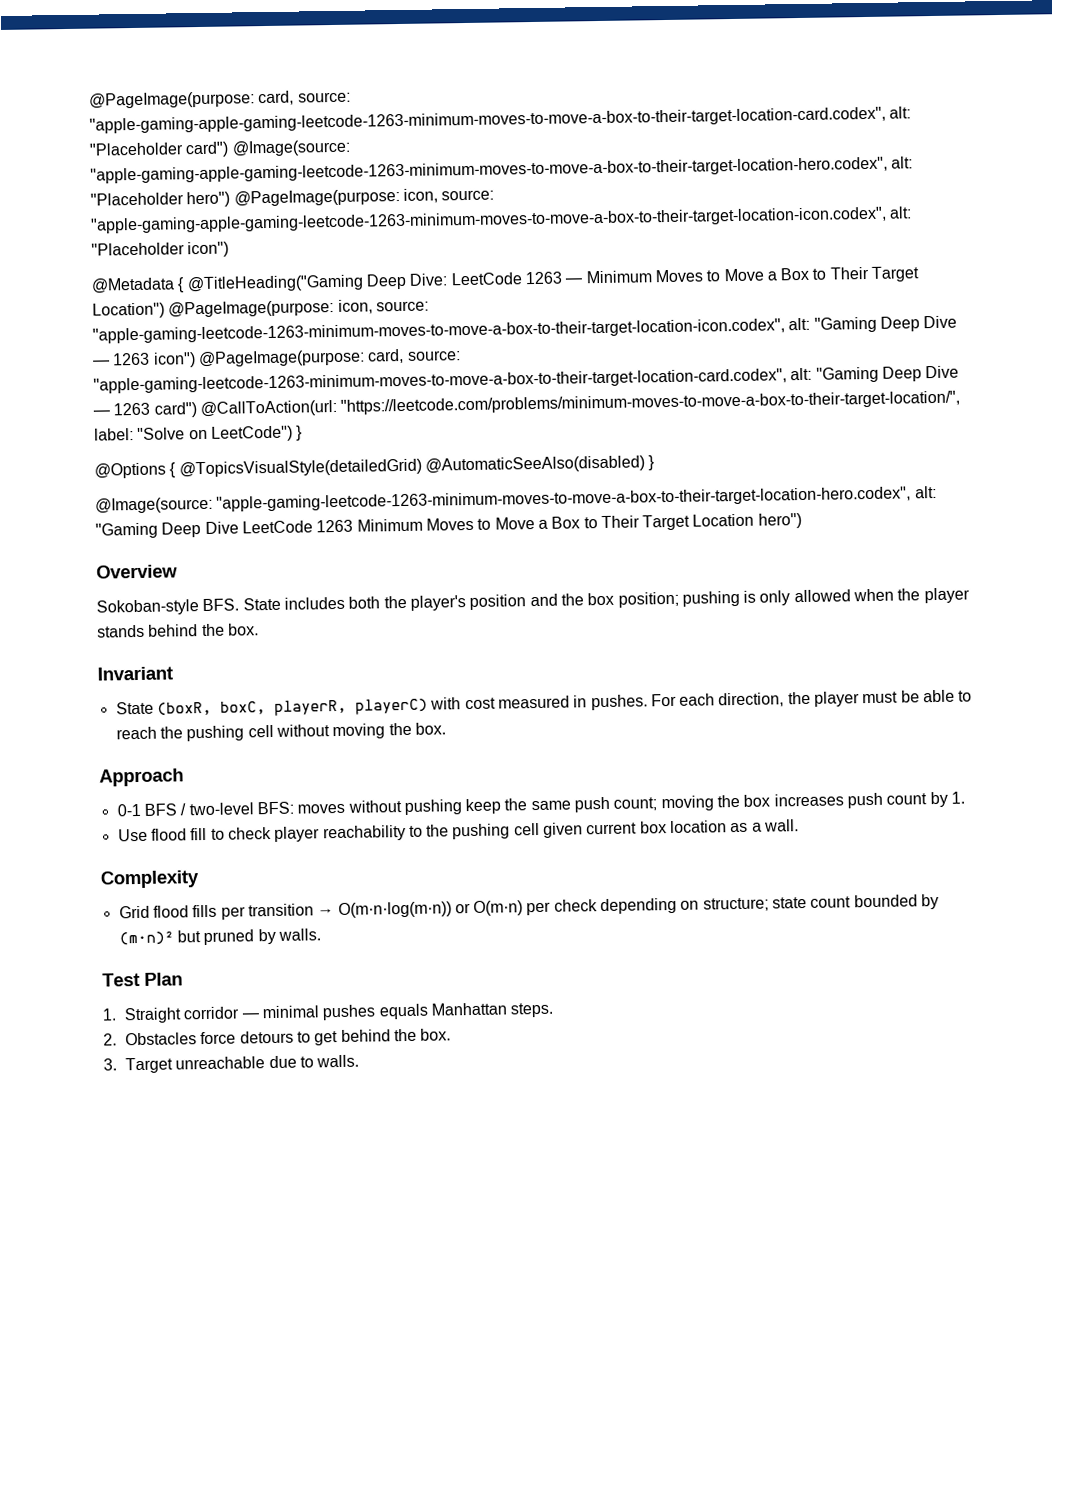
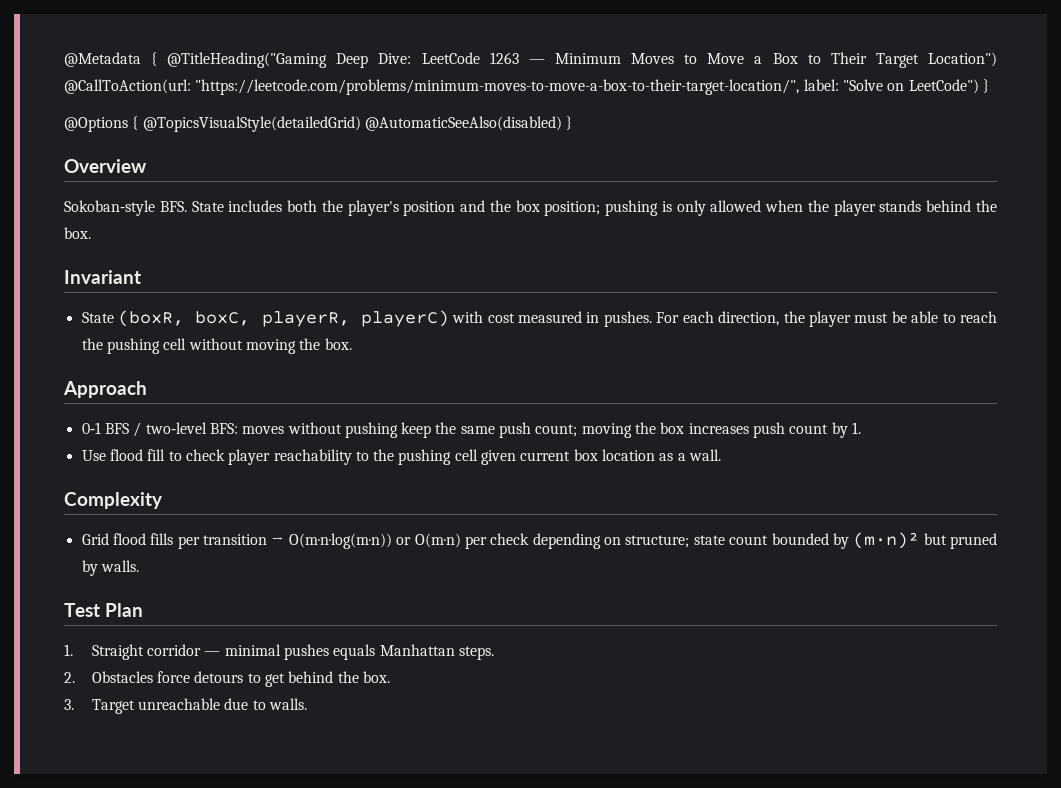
- @PageImage(purpose: card, source: "apple-gaming-apple-gaming-leetcode-1263-minimum-moves-to-move-a-box-to-their-target-location-card.codex", alt: "Placeholder card") @Image(source: "apple-gaming-apple-gaming-leetcode-1263-minimum-moves-to-move-a-box-to-their-target-location-hero.codex", alt: "Placeholder hero") @PageImage(purpose: icon, source: "apple-gaming-apple-gaming-leetcode-1263-minimum-moves-to-move-a-box-to-their-target-location-icon.codex", alt: "Placeholder icon")
- @Metadata { @TitleHeading("Gaming Deep Dive: LeetCode 1263 — Minimum Moves to Move a Box to Their Target Location") @PageImage(purpose: icon, source: "apple-gaming-leetcode-1263-minimum-moves-to-move-a-box-to-their-target-location-icon.codex", alt: "Gaming Deep Dive — 1263 icon") @PageImage(purpose: card, source: "apple-gaming-leetcode-1263-minimum-moves-to-move-a-box-to-their-target-location-card.codex", alt: "Gaming Deep Dive — 1263 card") @CallToAction(url: "https://leetcode.com/problems/minimum-moves-to-move-a-box-to-their-target-location/", label: "Solve on LeetCode") }
+ @Metadata { @TitleHeading("Gaming Deep Dive: LeetCode 1263 — Minimum Moves to Move a Box to Their Target Location") @CallToAction(url: "https://leetcode.com/problems/minimum-moves-to-move-a-box-to-their-target-location/", label: "Solve on LeetCode") }
- @Image(source: "apple-gaming-leetcode-1263-minimum-moves-to-move-a-box-to-their-target-location-hero.codex", alt: "Gaming Deep Dive LeetCode 1263 Minimum Moves to Move a Box to Their Target Location hero")

